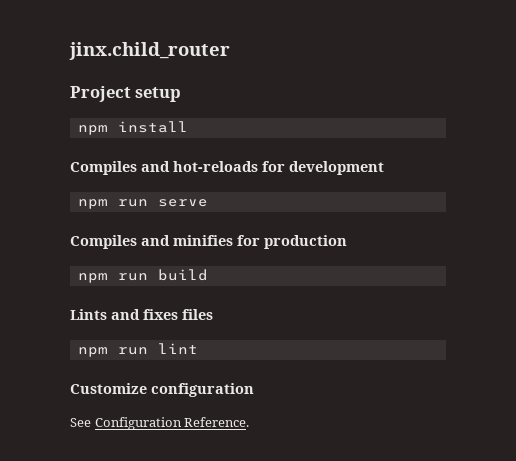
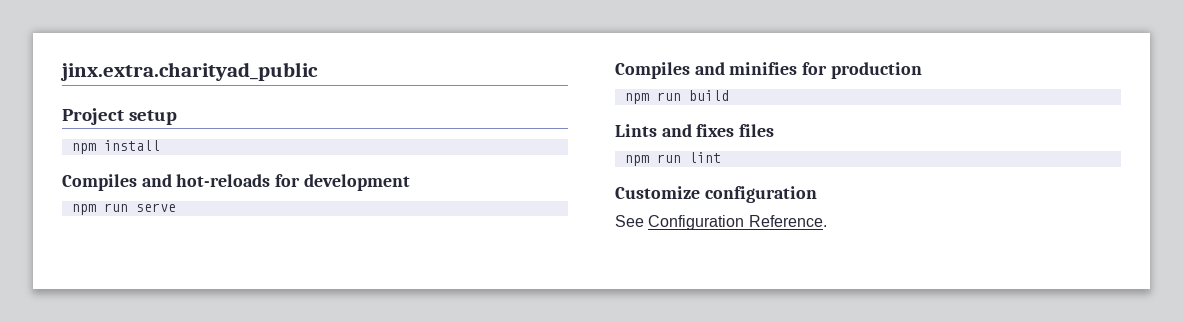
- jinx.child_router
+ jinx.extra.charityad_public

